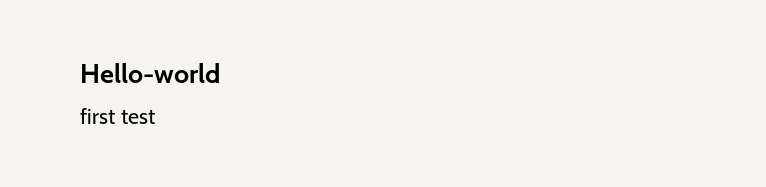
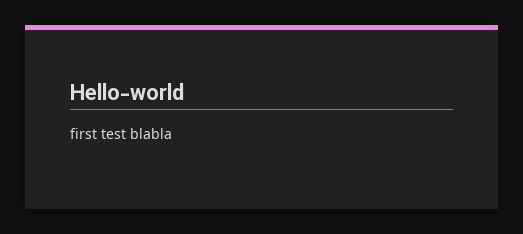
- first test
+ first test blabla

